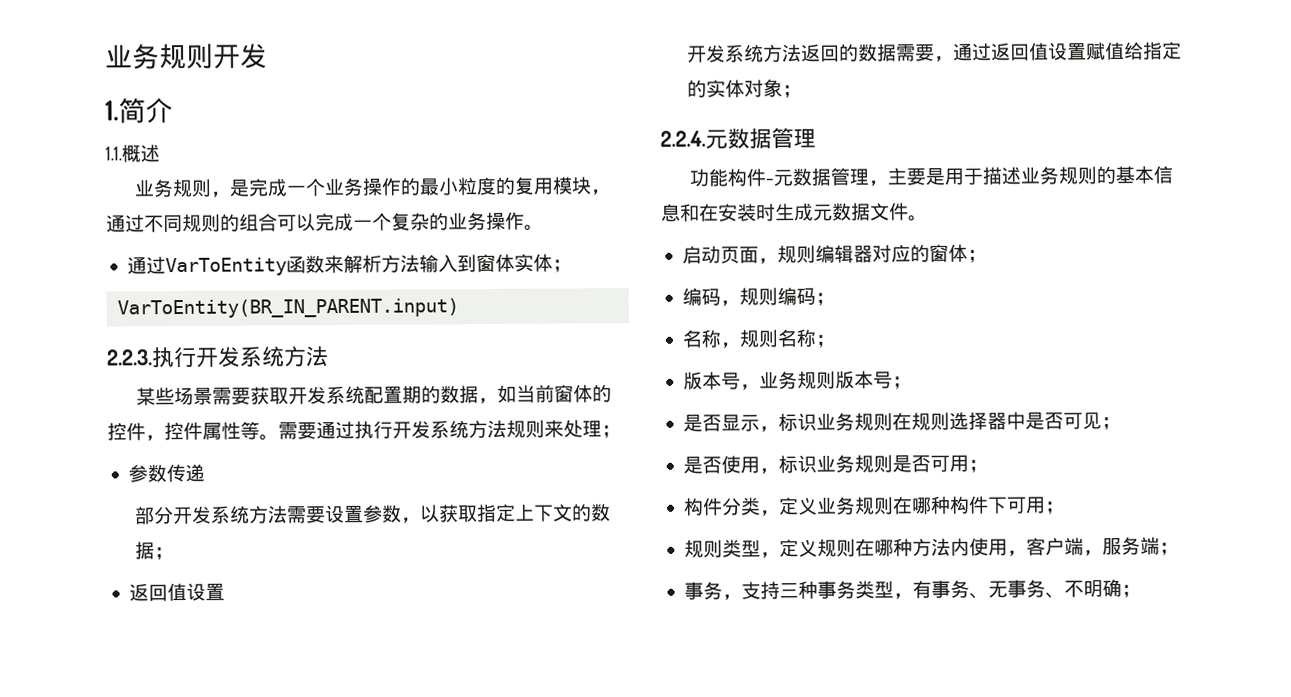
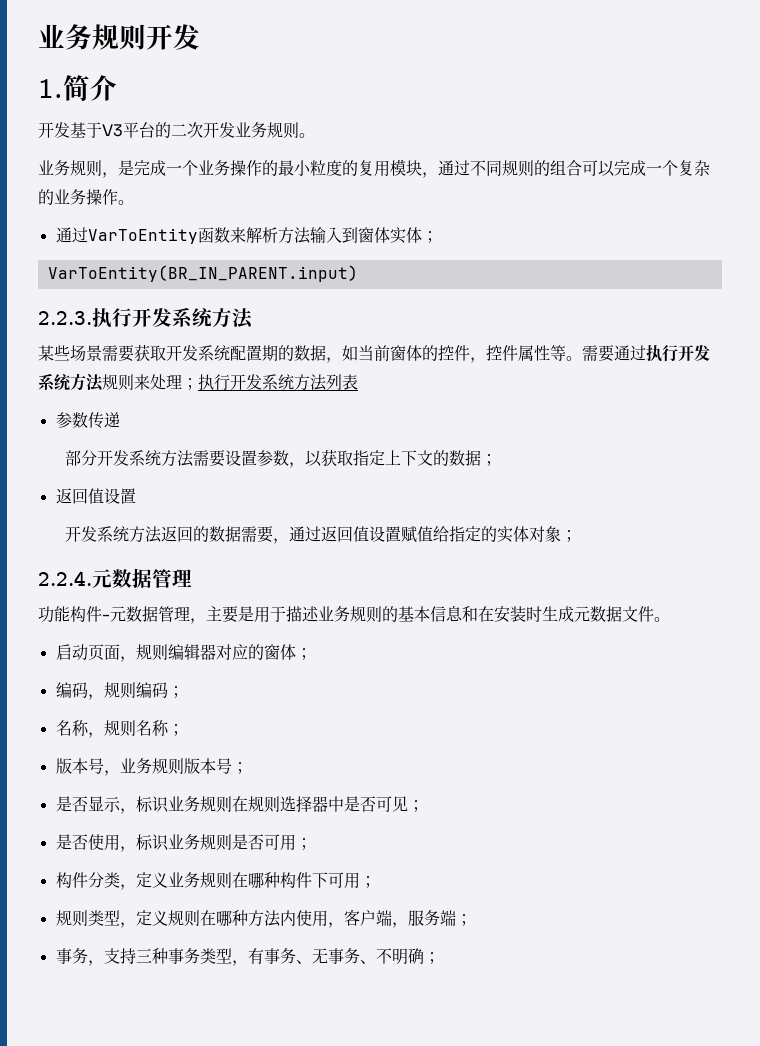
- 1.1.概述
+ 开发基于V3平台的二次开发业务规则。
- 需要通过执行开发系统方法规则来处理；
+ 需要通过执行开发系统方法规则来处理；执行开发系统方法列表

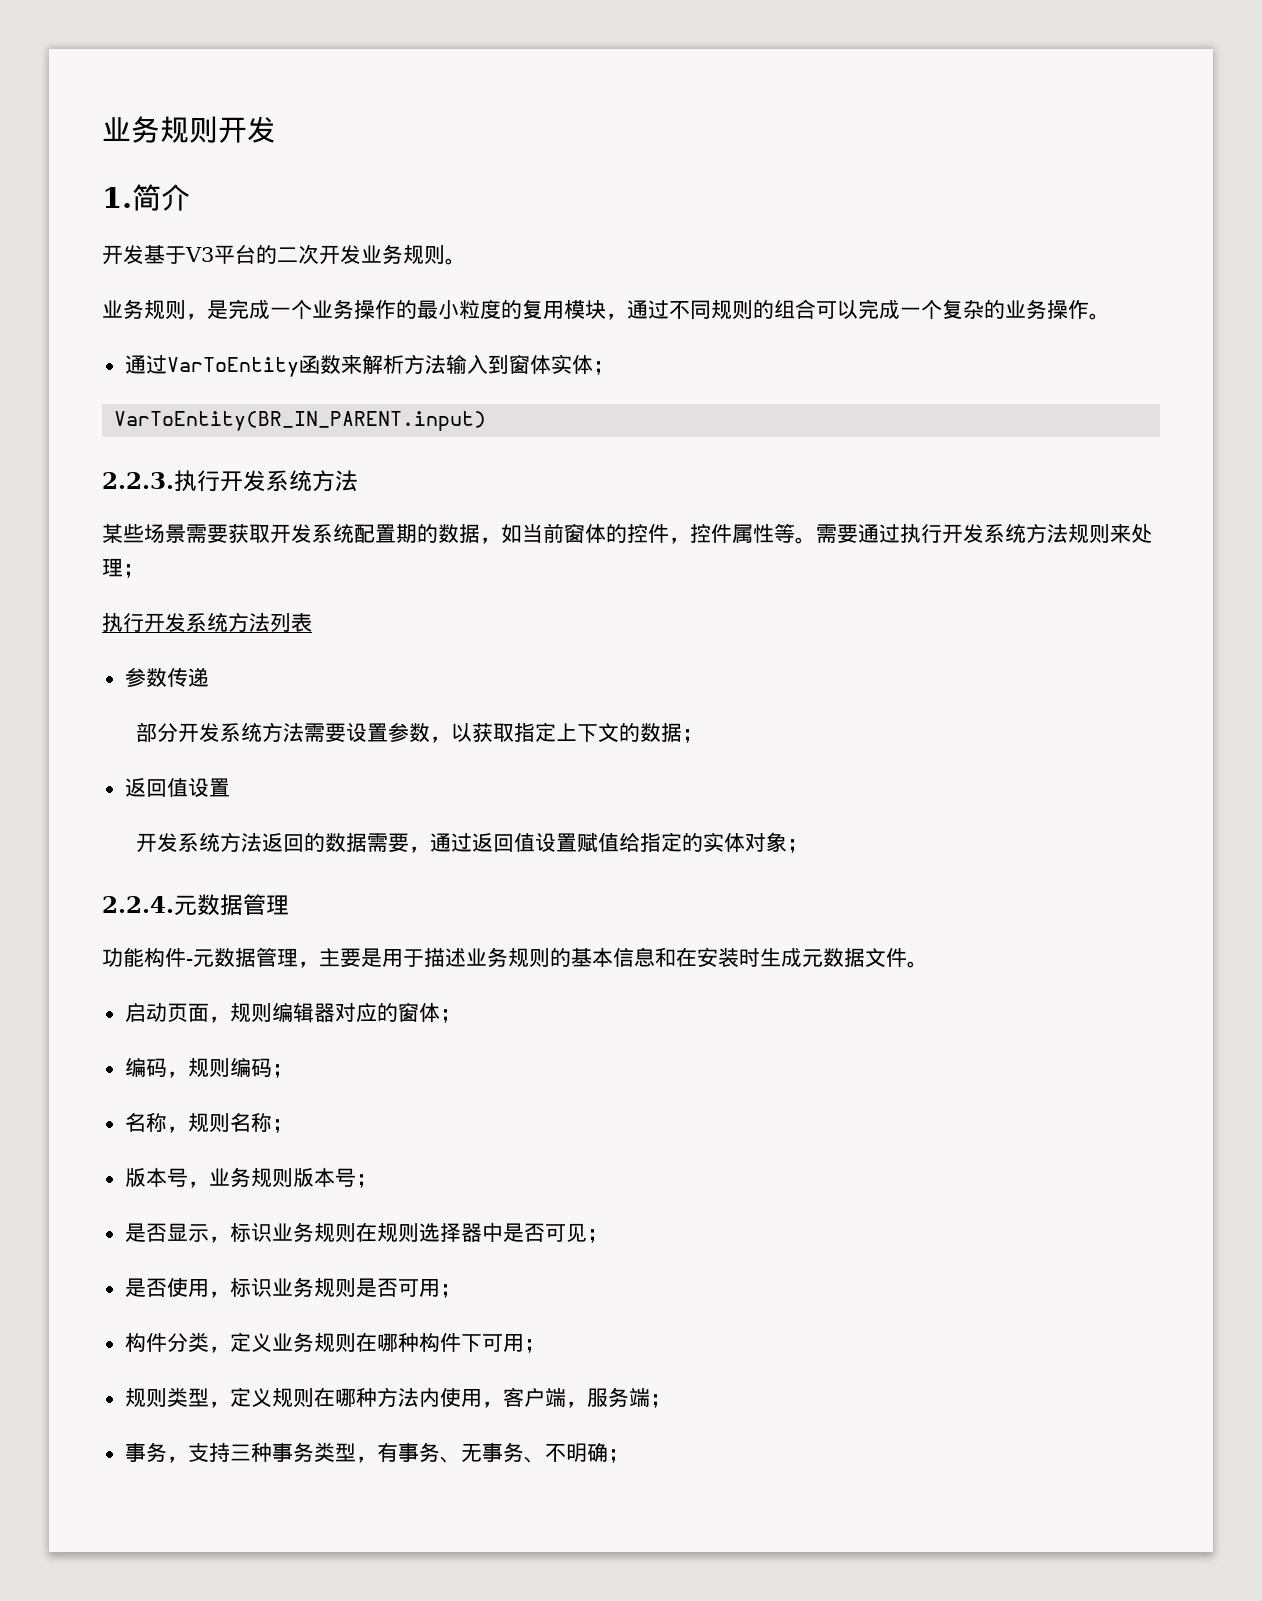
- 需要通过执行开发系统方法规则来处理；执行开发系统方法列表
+ 需要通过执行开发系统方法规则来处理；
+ 执行开发系统方法列表

